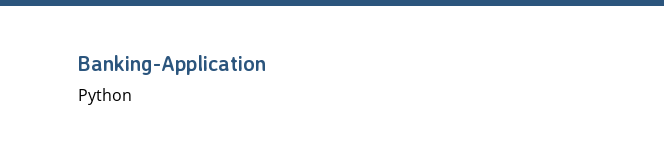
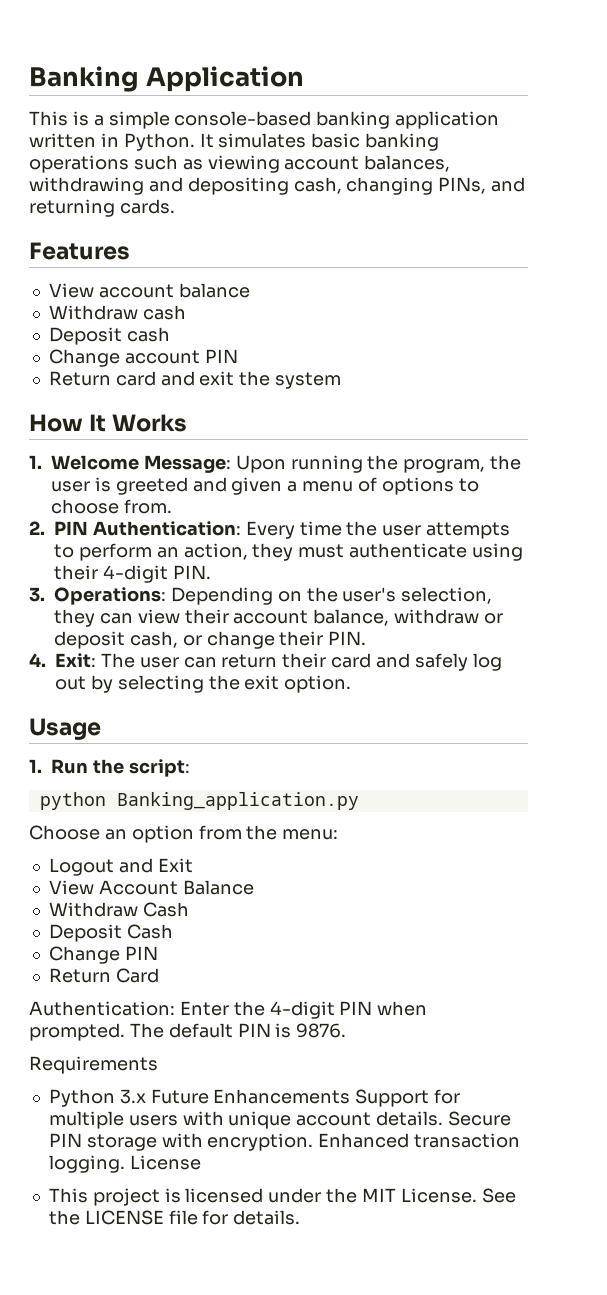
- Banking-Application
- Python
+ Banking Application
+ This is a simple console-based banking application written in Python. It simulates basic banking operations such as viewing account balances, withdrawing and depositing cash, changing PINs, and returning cards.
+ Features
+ View account balance
+ Withdraw cash
+ Deposit cash
+ Change account PIN
+ Return card and exit the system
+ How It Works
+ 1. Welcome Message: Upon running the program, the user is greeted and given a menu of options to choose from.
+ 2. PIN Authentication: Every time the user attempts to perform an action, they must authenticate using their 4-digit PIN.
+ 3. Operations: Depending on the user's selection, they can view their account balance, withdraw or deposit cash, or change their PIN.
+ 4. Exit: The user can return their card and safely log out by selecting the exit option.
+ Usage
+ 1. Run the script:
+ python Banking_application.py
+ Choose an option from the menu:
+ Logout and Exit
+ View Account Balance
+ Withdraw Cash
+ Deposit Cash
+ Change PIN
+ Return Card
+ Authentication: Enter the 4-digit PIN when prompted. The default PIN is 9876.
+ Requirements
+ Python 3.x Future Enhancements Support for multiple users with unique account details. Secure PIN storage with encryption. Enhanced transaction logging. License
+ This project is licensed under the MIT License. See the LICENSE file for details.

